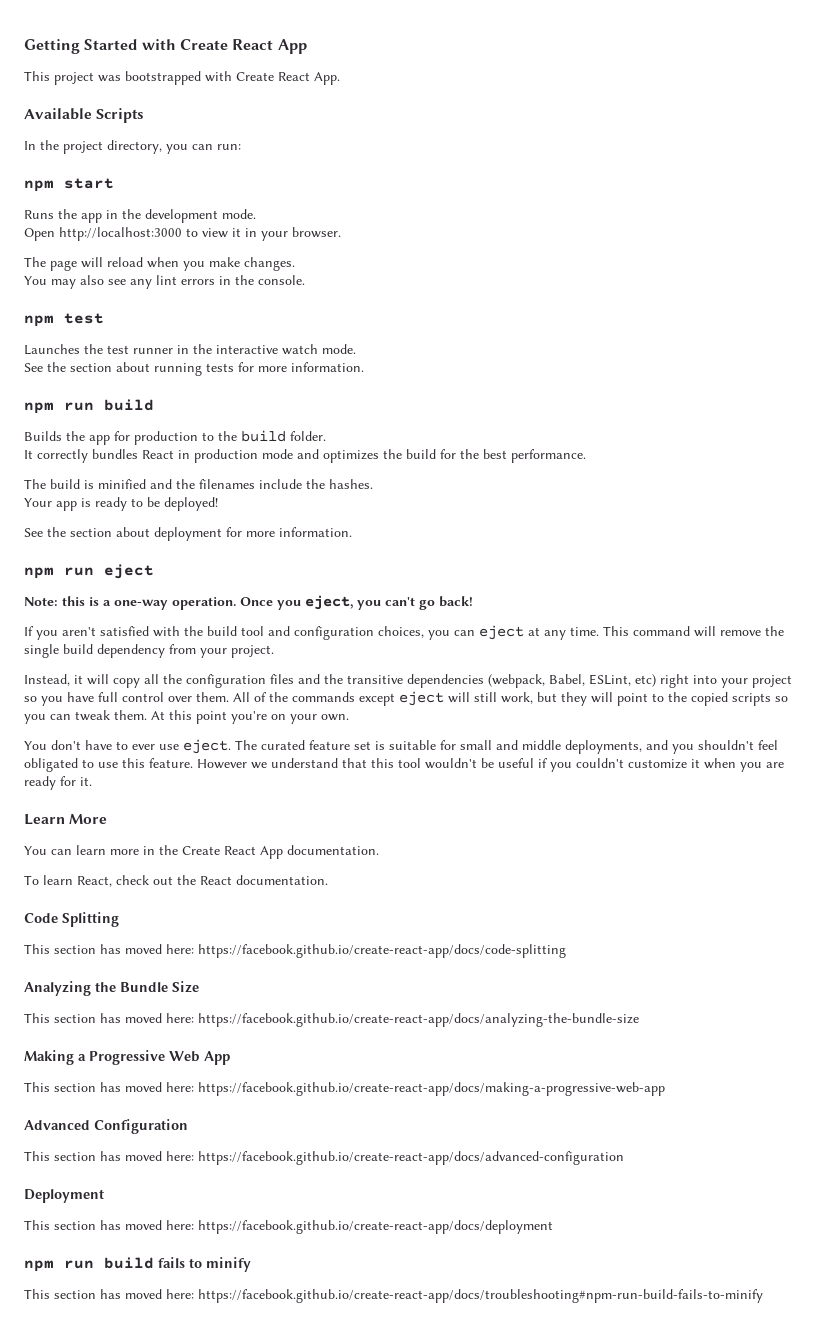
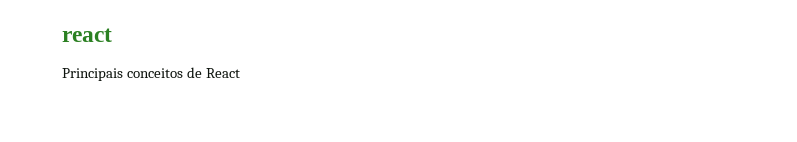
- Getting Started with Create React App
- This project was bootstrapped with Create React App.
- Available Scripts
- In the project directory, you can run:
- npm start
- Runs the app in the development mode.
- Open http://localhost:3000 to view it in your browser.
- The page will reload when you make changes.
- You may also see any lint errors in the console.
- npm test
- Launches the test runner in the interactive watch mode.
- See the section about running tests for more information.
- npm run build
- Builds the app for production to the build folder.
- It correctly bundles React in production mode and optimizes the build for the best performance.
- The build is minified and the filenames include the hashes.
- Your app is ready to be deployed!
- See the section about deployment for more information.
- npm run eject
- Note: this is a one-way operation. Once you eject, you can't go back!
- If you aren't satisfied with the build tool and configuration choices, you can eject at any time. This command will remove the single build dependency from your project.
- Instead, it will copy all the configuration files and the transitive dependencies (webpack, Babel, ESLint, etc) right into your project so you have full control over them. All of the commands except eject will still work, but they will point to the copied scripts so you can tweak them. At this point you're on your own.
- You don't have to ever use eject. The curated feature set is suitable for small and middle deployments, and you shouldn't feel obligated to use this feature. However we understand that this tool wouldn't be useful if you couldn't customize it when you are ready for it.
- Learn More
- You can learn more in the Create React App documentation.
- To learn React, check out the React documentation.
- Code Splitting
- This section has moved here: https://facebook.github.io/create-react-app/docs/code-splitting
- Analyzing the Bundle Size
- This section has moved here: https://facebook.github.io/create-react-app/docs/analyzing-the-bundle-size
- Making a Progressive Web App
- This section has moved here: https://facebook.github.io/create-react-app/docs/making-a-progressive-web-app
- Advanced Configuration
- This section has moved here: https://facebook.github.io/create-react-app/docs/advanced-configuration
- Deployment
- This section has moved here: https://facebook.github.io/create-react-app/docs/deployment
- npm run build fails to minify
- This section has moved here: https://facebook.github.io/create-react-app/docs/troubleshooting#npm-run-build-fails-to-minify
+ react
+ Principais conceitos de React

